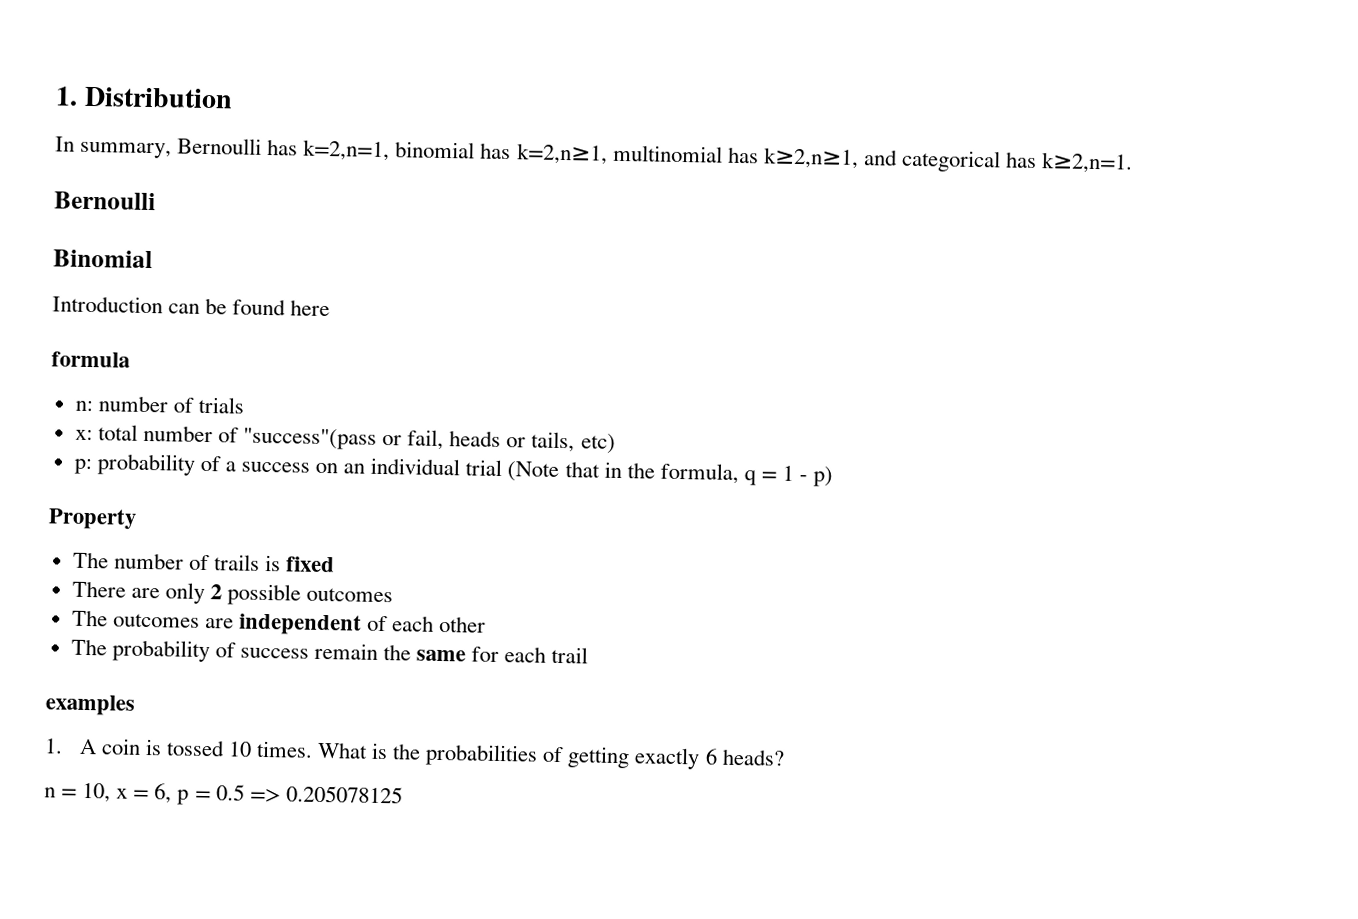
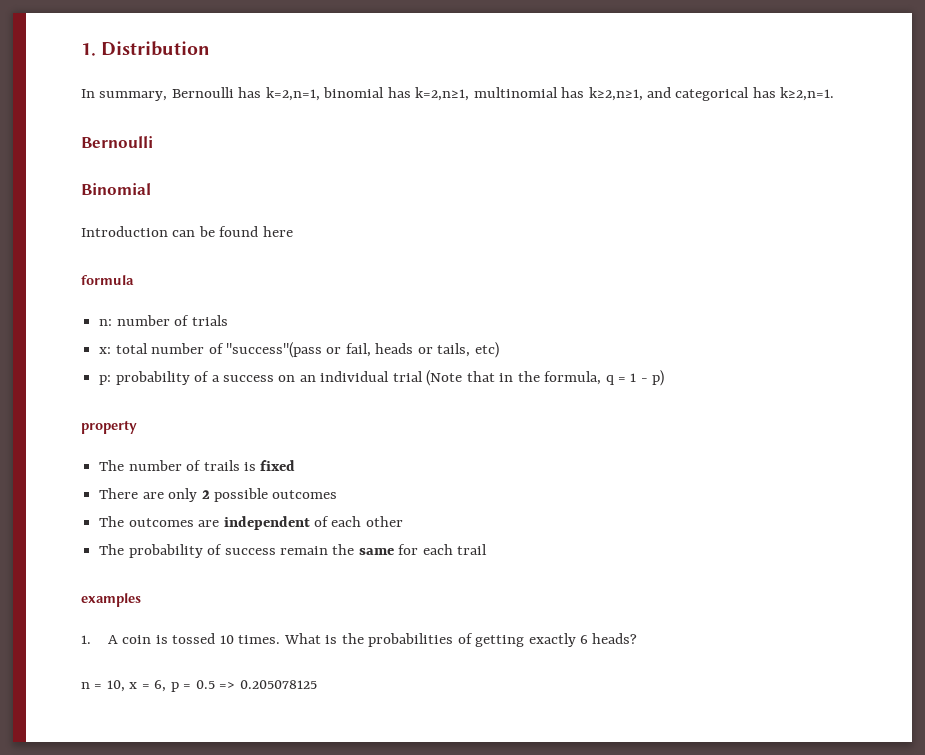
- Property
+ property

